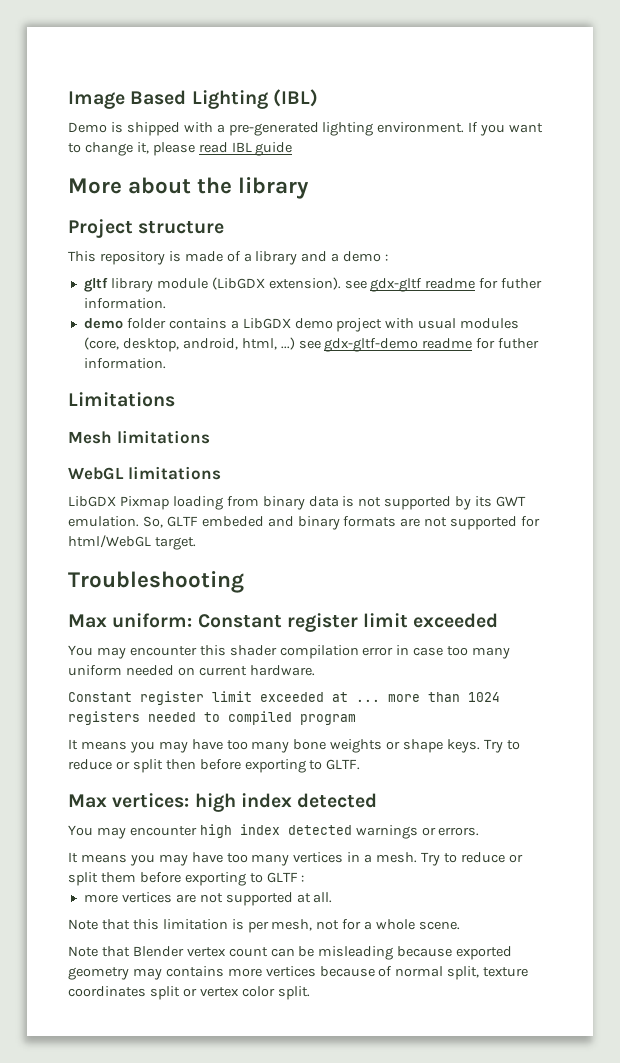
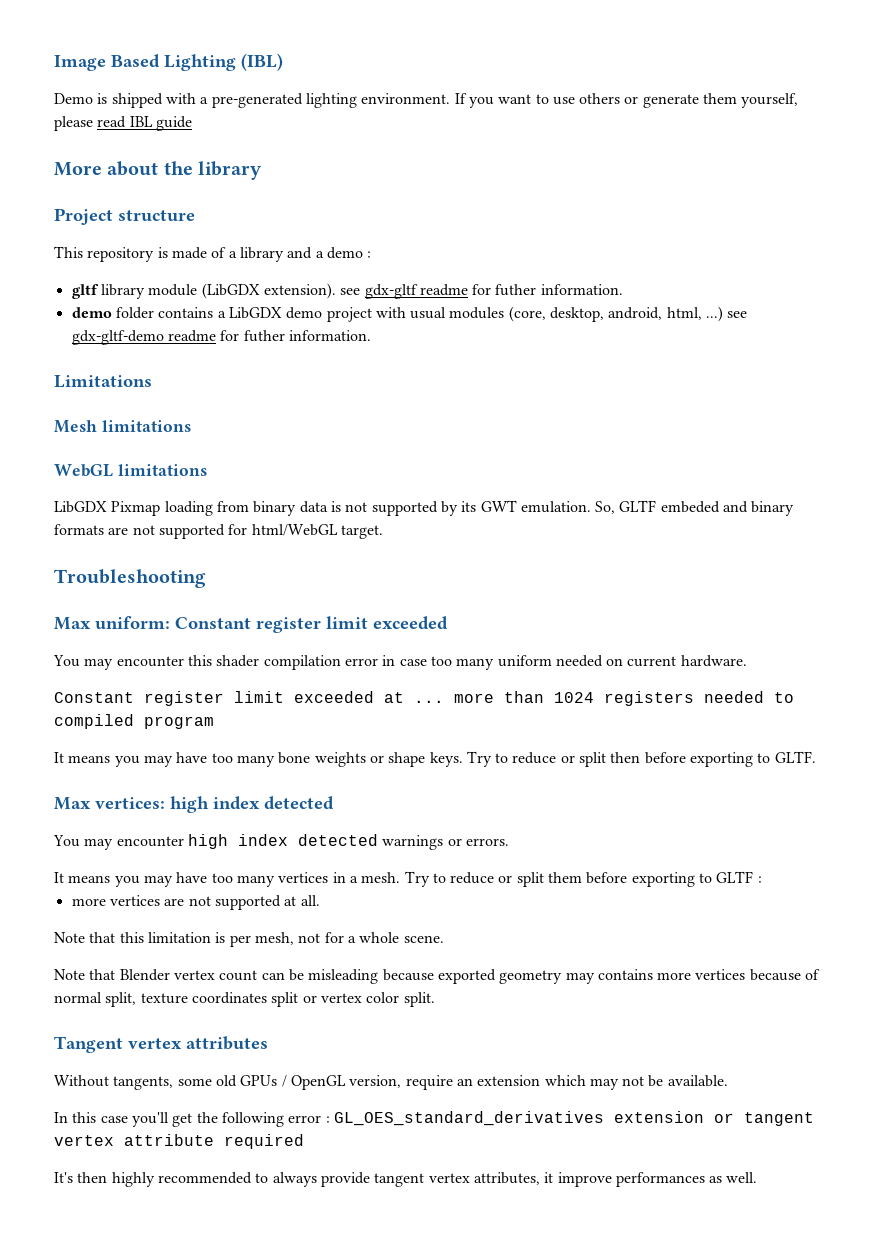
- If you want to change it, please read IBL guide
+ If you want to use others or generate them yourself, please read IBL guide
+ Tangent vertex attributes
+ Without tangents, some old GPUs / OpenGL version, require an extension which may not be available.
+ In this case you'll get the following error : GL_OES_standard_derivatives extension or tangent vertex attribute required
+ It's then highly recommended to always provide tangent vertex attributes, it improve performances as well.

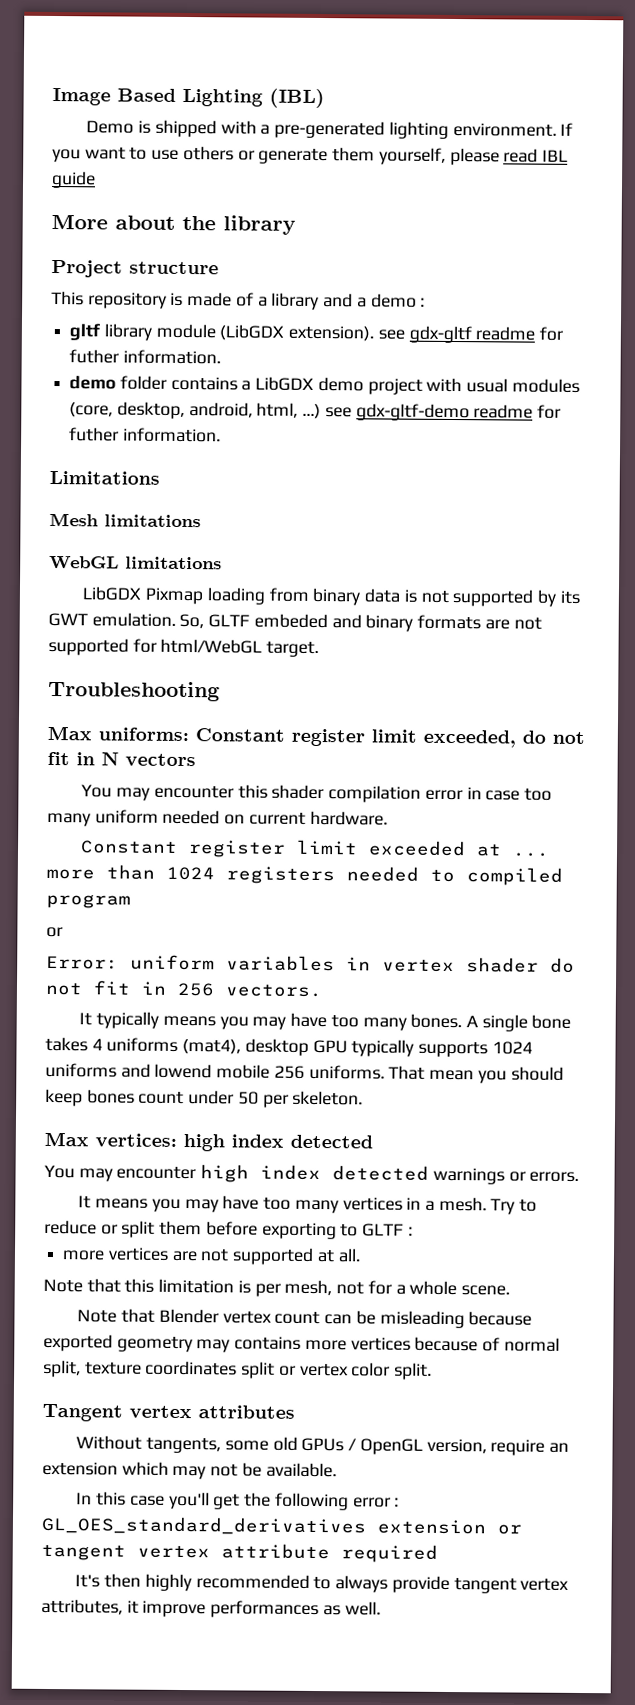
- Max uniform: Constant register limit exceeded
+ Max uniforms: Constant register limit exceeded, do not fit in N vectors
  Constant register limit exceeded at ... more than 1024 registers needed to compiled program
- It means you may have too many bone weights or shape keys. Try to reduce or split then before exporting to GLTF.
+ or
+ Error: uniform variables in vertex shader do not fit in 256 vectors.
+ It typically means you may have too many bones. A single bone takes 4 uniforms (mat4), desktop GPU typically supports 1024 uniforms and lowend mobile 256 uniforms. That mean you should keep bones count under 50 per skeleton.

